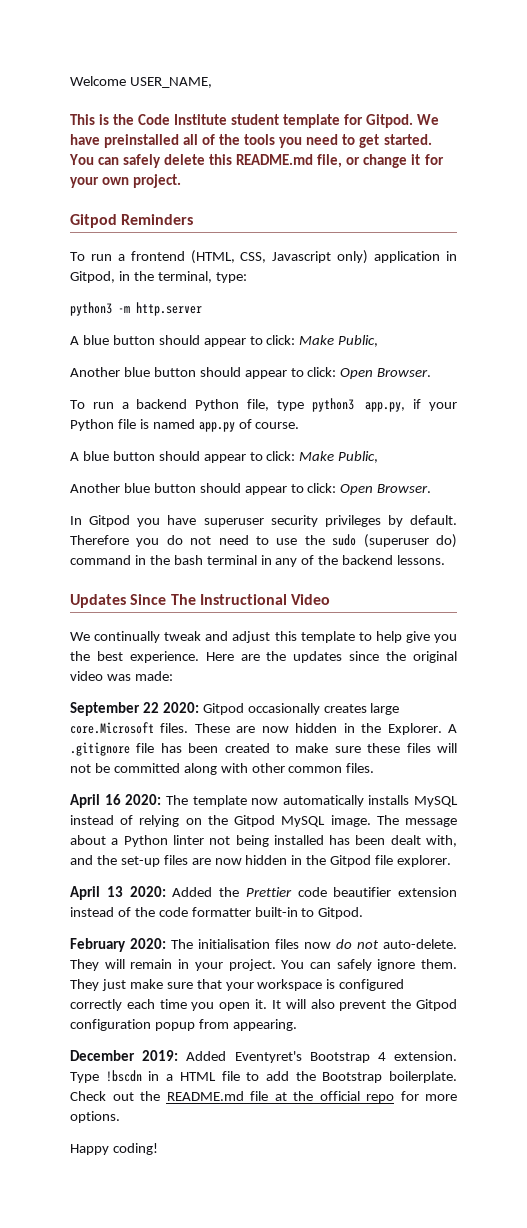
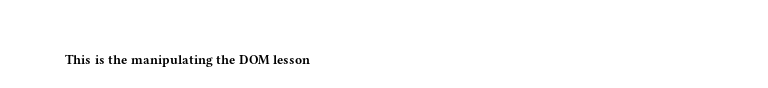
- Welcome USER_NAME,
- This is the Code Institute student template for Gitpod. We have preinstalled all of the tools you need to get started. You can safely delete this README.md file, or change it for your own project.
- Gitpod Reminders
- To run a frontend (HTML, CSS, Javascript only) application in Gitpod, in the terminal, type:
- python3 -m http.server
- A blue button should appear to click: Make Public,
- Another blue button should appear to click: Open Browser.
- To run a backend Python file, type python3 app.py, if your Python file is named app.py of course.
- A blue button should appear to click: Make Public,
- Another blue button should appear to click: Open Browser.
- In Gitpod you have superuser security privileges by default. Therefore you do not need to use the sudo (superuser do) command in the bash terminal in any of the backend lessons.
- Updates Since The Instructional Video
- We continually tweak and adjust this template to help give you the best experience. Here are the updates since the original video was made:
- September 22 2020: Gitpod occasionally creates large core.Microsoft files. These are now hidden in the Explorer. A .gitignore file has been created to make sure these files will not be committed along with other common files.
- April 16 2020: The template now automatically installs MySQL instead of relying on the Gitpod MySQL image. The message about a Python linter not being installed has been dealt with, and the set-up files are now hidden in the Gitpod file explorer.
- April 13 2020: Added the Prettier code beautifier extension instead of the code formatter built-in to Gitpod.
- February 2020: The initialisation files now do not auto-delete. They will remain in your project. You can safely ignore them. They just make sure that your workspace is configured correctly each time you open it. It will also prevent the Gitpod configuration popup from appearing.
- December 2019: Added Eventyret's Bootstrap 4 extension. Type !bscdn in a HTML file to add the Bootstrap boilerplate. Check out the README.md file at the official repo for more options.
- Happy coding!
+ This is the manipulating the DOM lesson

